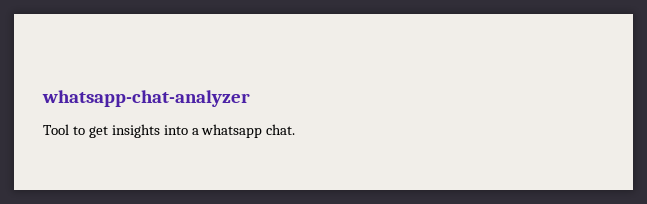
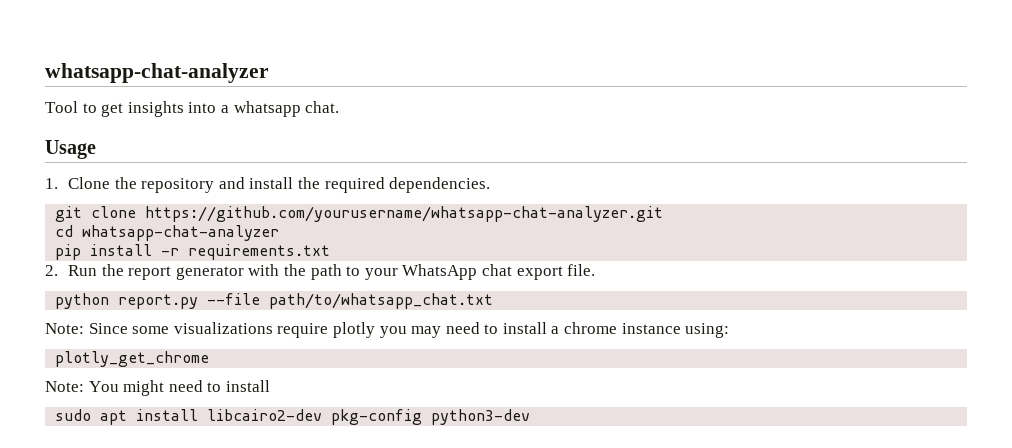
+ Usage
+ 1. Clone the repository and install the required dependencies.
+ git clone https://github.com/yourusername/whatsapp-chat-analyzer.git
+ cd whatsapp-chat-analyzer
+ pip install -r requirements.txt
+ 2. Run the report generator with the path to your WhatsApp chat export file.
+ python report.py --file path/to/whatsapp_chat.txt
+ Note: Since some visualizations require plotly you may need to install a chrome instance using:
+ plotly_get_chrome
+ Note: You might need to install
+ sudo apt install libcairo2-dev pkg-config python3-dev

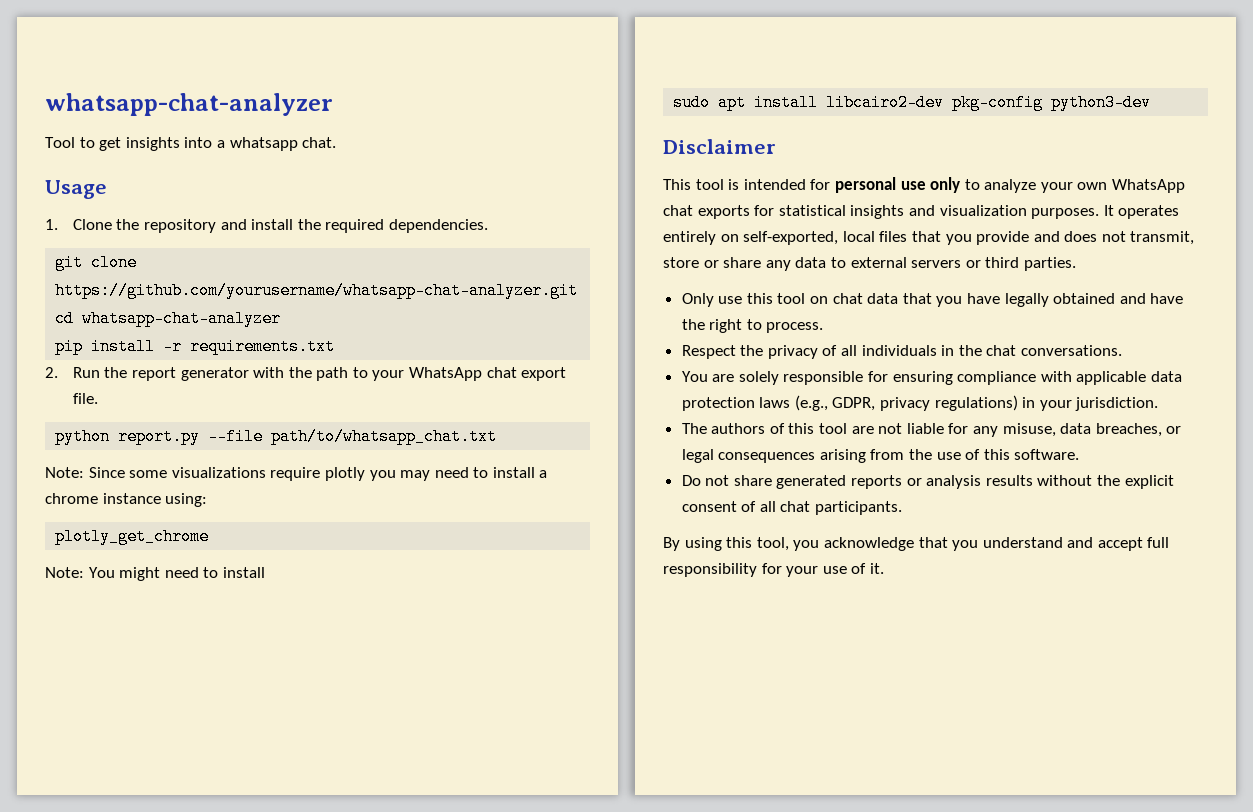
+ Disclaimer
+ This tool is intended for personal use only to analyze your own WhatsApp chat exports for statistical insights and visualization purposes. It operates entirely on self-exported, local files that you provide and does not transmit, store or share any data to external servers or third parties.
+ Only use this tool on chat data that you have legally obtained and have the right to process.
+ Respect the privacy of all individuals in the chat conversations.
+ You are solely responsible for ensuring compliance with applicable data protection laws (e.g., GDPR, privacy regulations) in your jurisdiction.
+ The authors of this tool are not liable for any misuse, data breaches, or legal consequences arising from the use of this software.
+ Do not share generated reports or analysis results without the explicit consent of all chat participants.
+ By using this tool, you acknowledge that you understand and accept full responsibility for your use of it.

